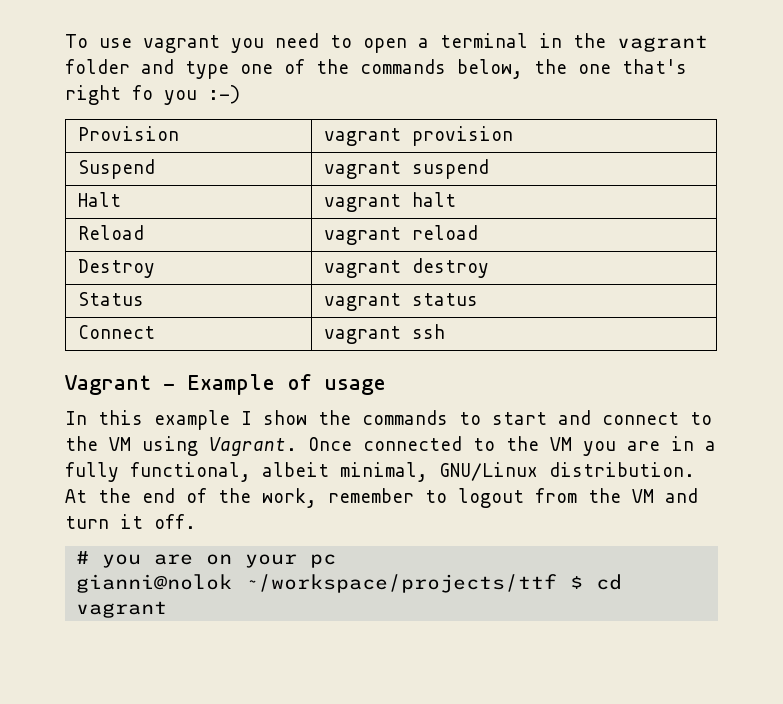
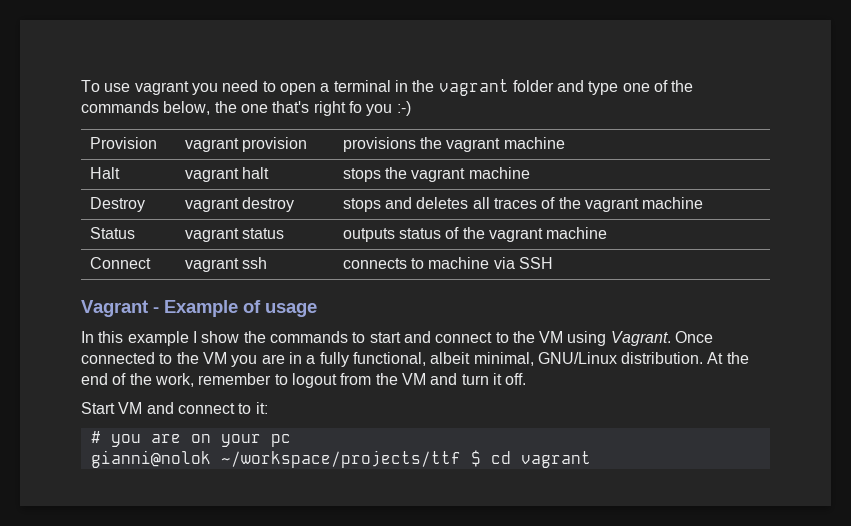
- Provision | vagrant provision
- Suspend | vagrant suspend
+ Provision | vagrant provision | provisions the vagrant machine
- Halt | vagrant halt
- Reload | vagrant reload
+ Halt | vagrant halt | stops the vagrant machine
- Destroy | vagrant destroy
- Status | vagrant status
- Connect | vagrant ssh
+ Destroy | vagrant destroy | stops and deletes all traces of the vagrant machine
+ Status | vagrant status | outputs status of the vagrant machine
+ Connect | vagrant ssh | connects to machine via SSH
+ Start VM and connect to it:

